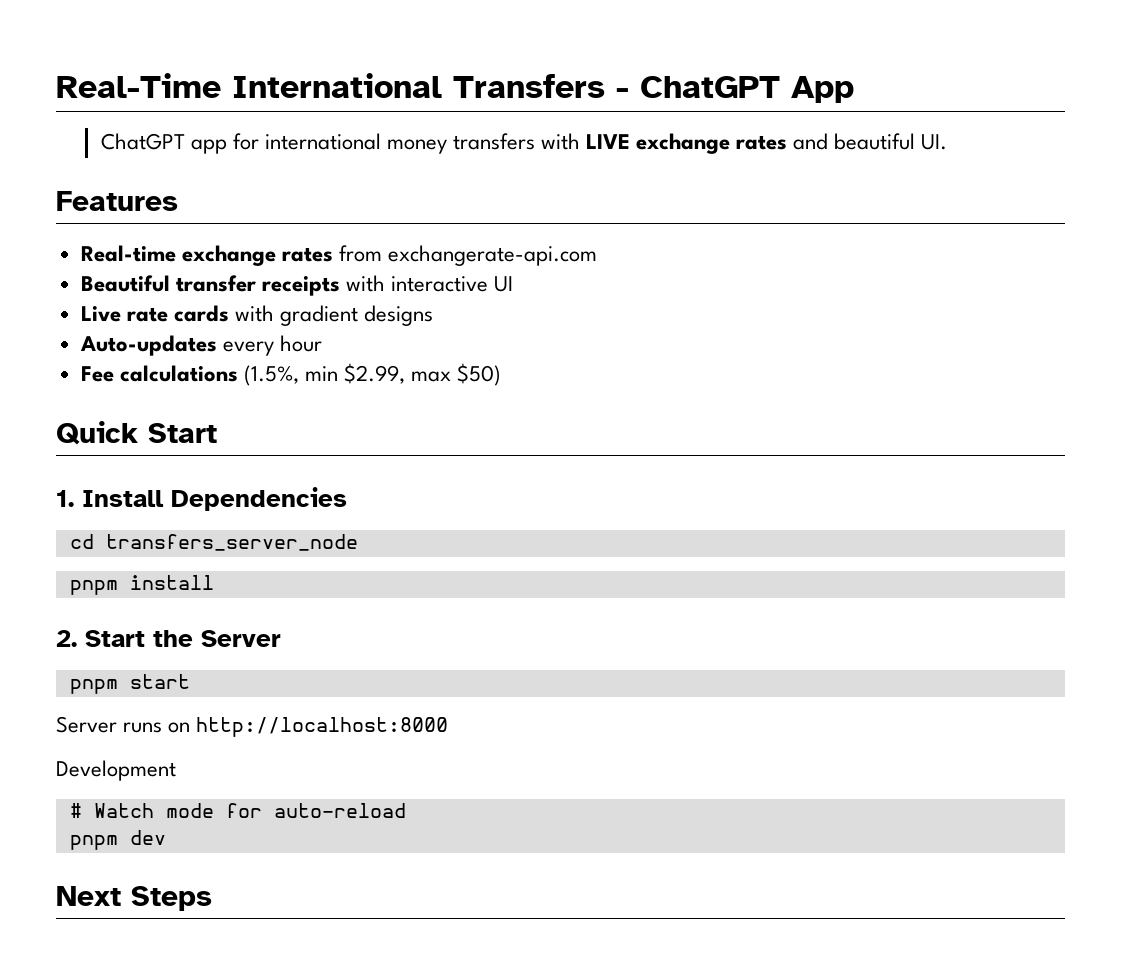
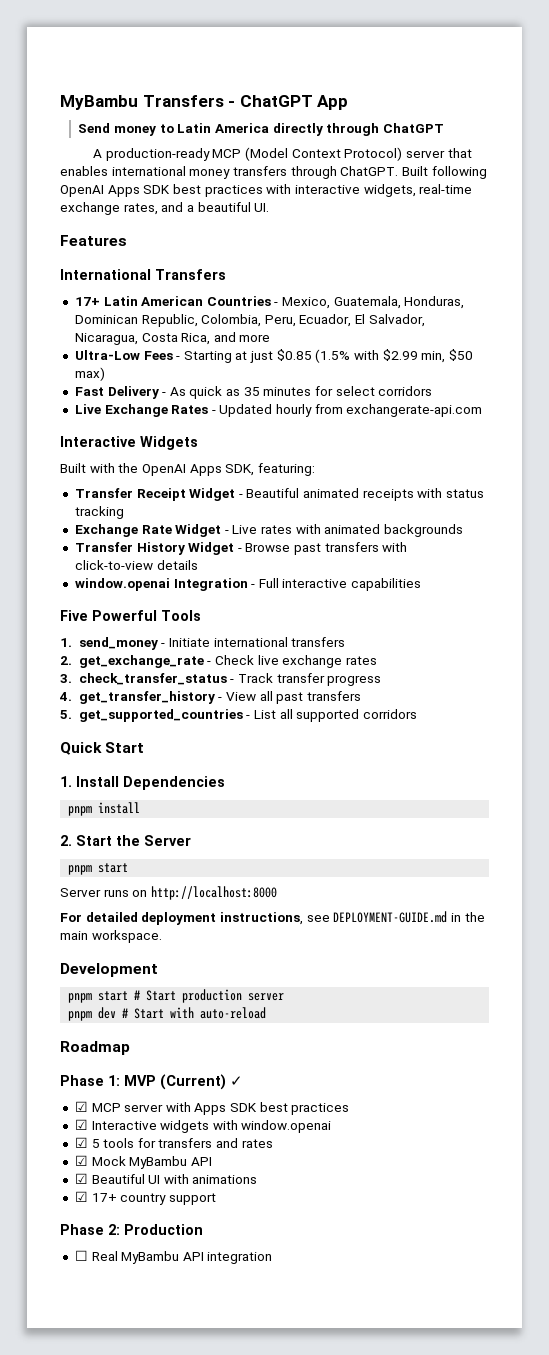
- Real-Time International Transfers - ChatGPT App
+ MyBambu Transfers - ChatGPT App
- ChatGPT app for international money transfers with LIVE exchange rates and beautiful UI.
+ Send money to Latin America directly through ChatGPT
+ A production-ready MCP (Model Context Protocol) server that enables international money transfers through ChatGPT. Built following OpenAI Apps SDK best practices with interactive widgets, real-time exchange rates, and a beautiful UI.
  Features
- Real-time exchange rates from exchangerate-api.com
- Beautiful transfer receipts with interactive UI
- Live rate cards with gradient designs
- Auto-updates every hour
- Fee calculations (1.5%, min $2.99, max $50)
+ International Transfers
+ 17+ Latin American Countries - Mexico, Guatemala, Honduras, Dominican Republic, Colombia, Peru, Ecuador, El Salvador, Nicaragua, Costa Rica, and more
+ Ultra-Low Fees - Starting at just $0.85 (1.5% with $2.99 min, $50 max)
+ Fast Delivery - As quick as 35 minutes for select corridors
+ Live Exchange Rates - Updated hourly from exchangerate-api.com
+ Interactive Widgets
+ Built with the OpenAI Apps SDK, featuring:
+ Transfer Receipt Widget - Beautiful animated receipts with status tracking
+ Exchange Rate Widget - Live rates with animated backgrounds
+ Transfer History Widget - Browse past transfers with click-to-view details
+ window.openai Integration - Full interactive capabilities
+ Five Powerful Tools
+ 1. send_money - Initiate international transfers
+ 2. get_exchange_rate - Check live exchange rates
+ 3. check_transfer_status - Track transfer progress
+ 4. get_transfer_history - View all past transfers
+ 5. get_supported_countries - List all supported corridors
- cd transfers_server_node
+ For detailed deployment instructions, see DEPLOYMENT-GUIDE.md in the main workspace.
  Development
- # Watch mode for auto-reload
- pnpm dev
- Next Steps
+ pnpm start # Start production server
+ pnpm dev # Start with auto-reload
+ Roadmap
+ Phase 1: MVP (Current) ✓
+ ☑ MCP server with Apps SDK best practices
+ ☑ Interactive widgets with window.openai
+ ☑ 5 tools for transfers and rates
+ ☑ Mock MyBambu API
+ ☑ Beautiful UI with animations
+ ☑ 17+ country support
+ Phase 2: Production
+ ☐ Real MyBambu API integration

